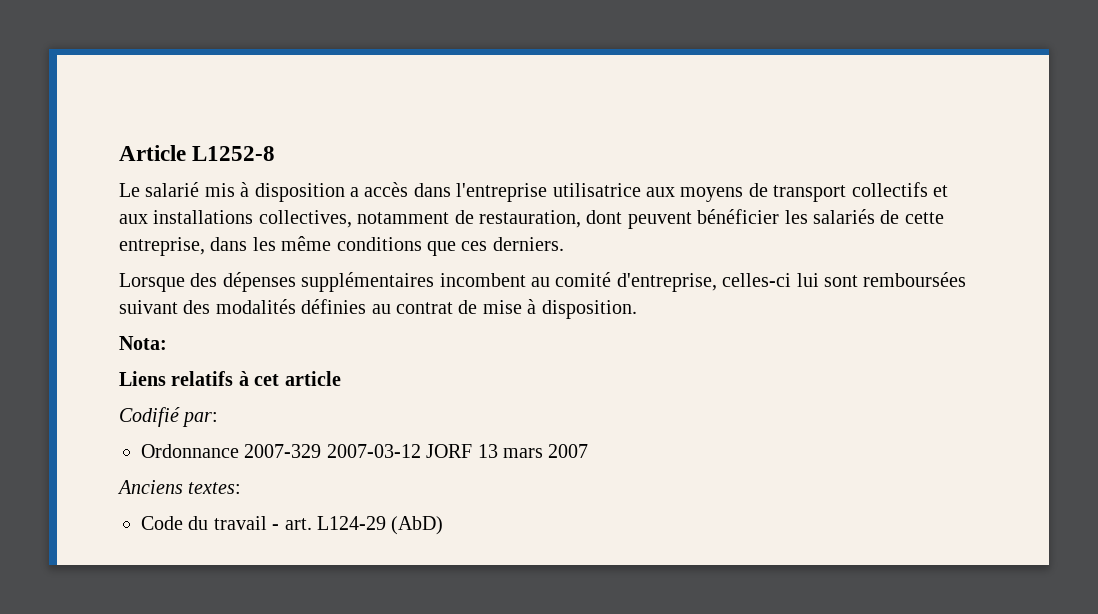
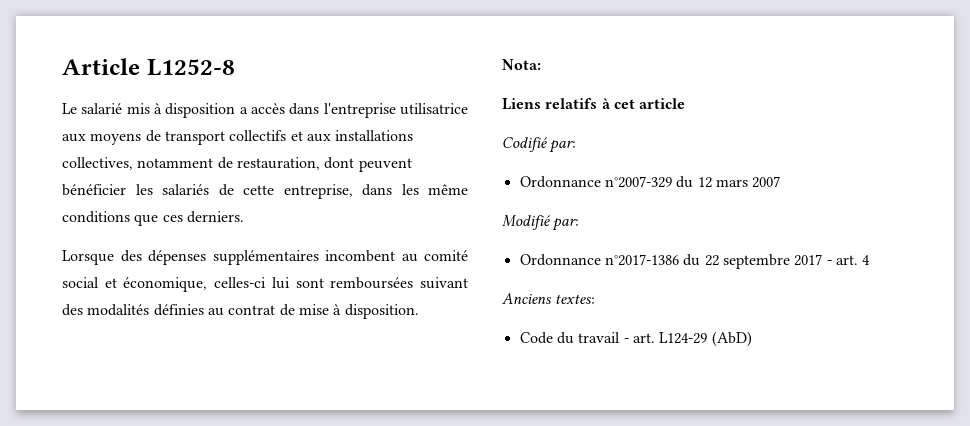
- Lorsque des dépenses supplémentaires incombent au comité d'entreprise, celles-ci lui sont remboursées suivant des modalités définies au contrat de mise à disposition.
+ Lorsque des dépenses supplémentaires incombent au comité social et économique, celles-ci lui sont remboursées suivant des modalités définies au contrat de mise à disposition.
- Ordonnance 2007-329 2007-03-12 JORF 13 mars 2007
+ Ordonnance n°2007-329 du 12 mars 2007
+ Modifié par:
+ Ordonnance n°2017-1386 du 22 septembre 2017 - art. 4

